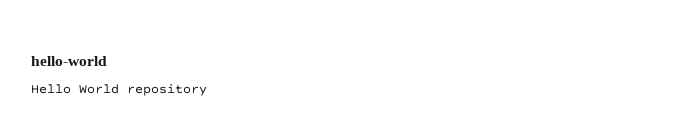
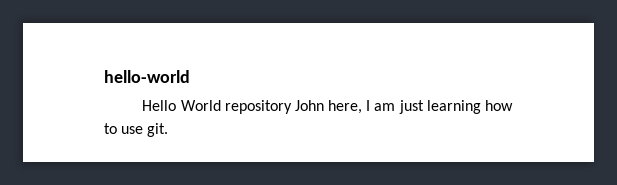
- Hello World repository
+ Hello World repository John here, I am just learning how to use git.

